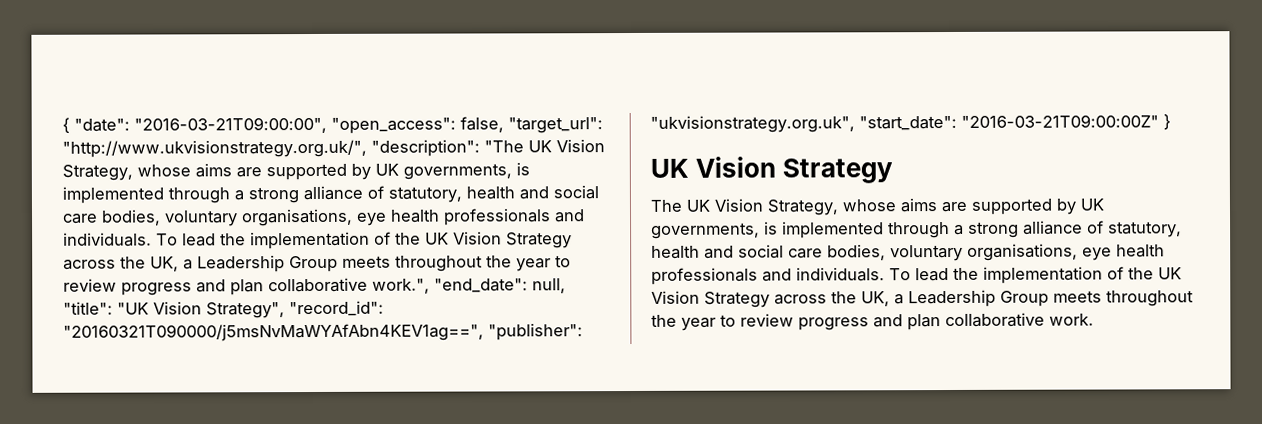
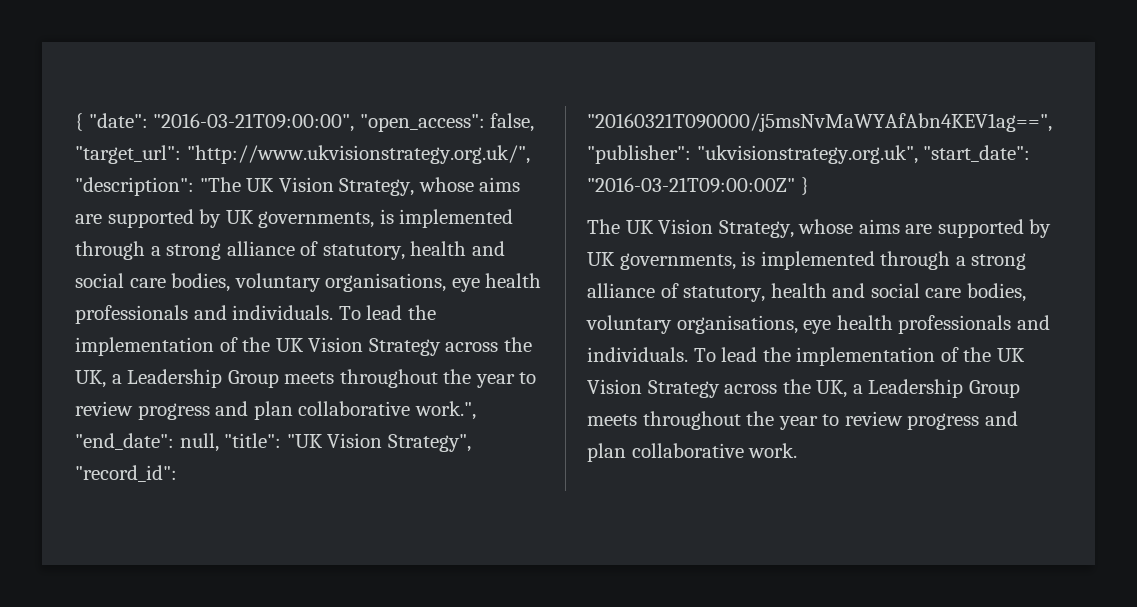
  To lead the implementation of the UK Vision Strategy across the UK, a Leadership Group meets throughout the year to review progress and plan collaborative work.", "end_date": null, "title": "UK Vision Strategy", "record_id": "20160321T090000/j5msNvMaWYAfAbn4KEV1ag==", "publisher": "ukvisionstrategy.org.uk", "start_date": "2016-03-21T09:00:00Z" }
- UK Vision Strategy

